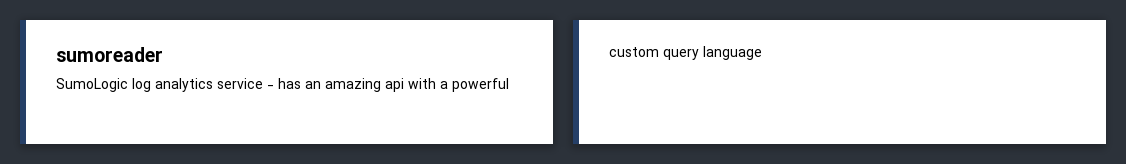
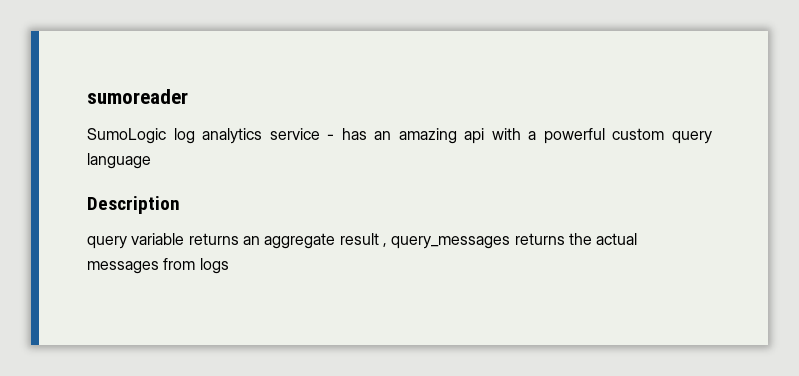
+ Description
+ query variable returns an aggregate result , query_messages returns the actual messages from logs

